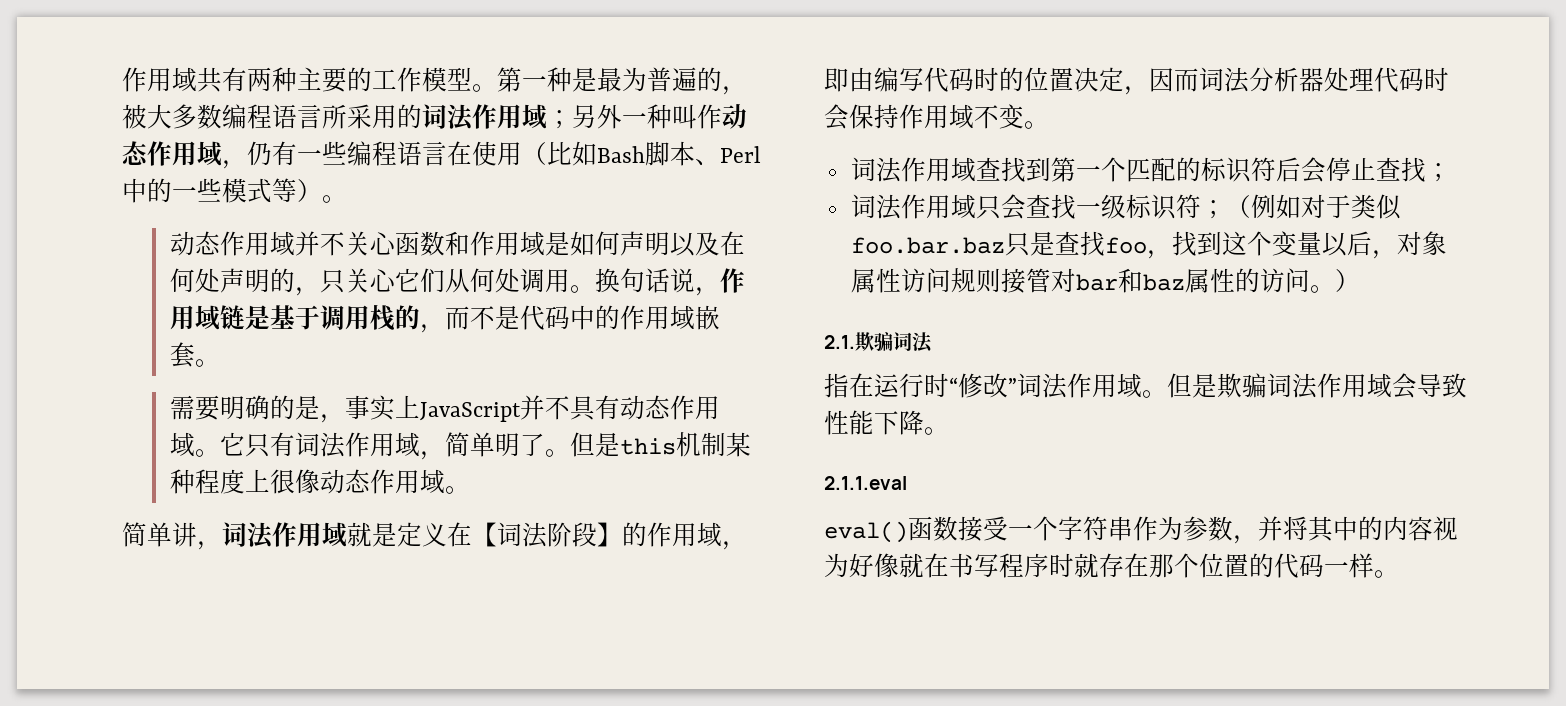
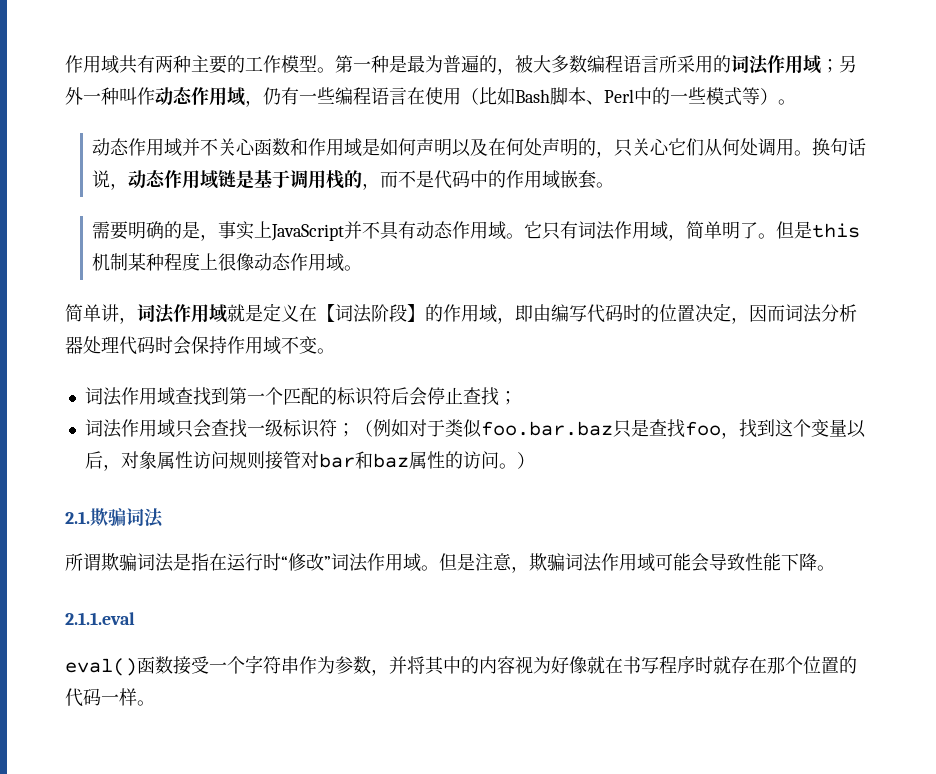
- 换句话说，作用域链是基于调用栈的，而不是代码中的作用域嵌套。
+ 换句话说，动态作用域链是基于调用栈的，而不是代码中的作用域嵌套。
- 指在运行时“修改”词法作用域。
+ 所谓欺骗词法是指在运行时“修改”词法作用域。
- 但是欺骗词法作用域会导致性能下降。
+ 但是注意，欺骗词法作用域可能会导致性能下降。

